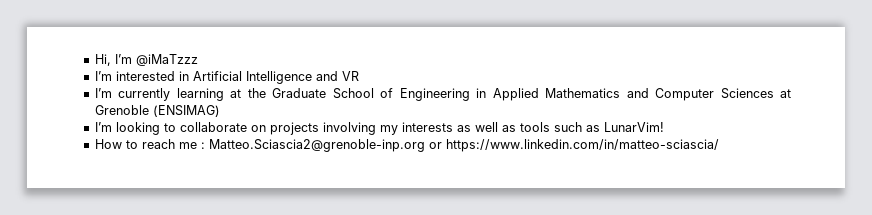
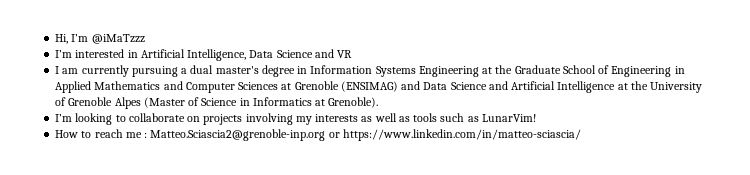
- I’m interested in Artificial Intelligence and VR
+ I’m interested in Artificial Intelligence, Data Science and VR
- I’m currently learning at the Graduate School of Engineering in Applied Mathematics and Computer Sciences at Grenoble (ENSIMAG)
+ I am currently pursuing a dual master's degree in Information Systems Engineering at the Graduate School of Engineering in Applied Mathematics and Computer Sciences at Grenoble (ENSIMAG) and Data Science and Artificial Intelligence at the University of Grenoble Alpes (Master of Science in Informatics at Grenoble).

